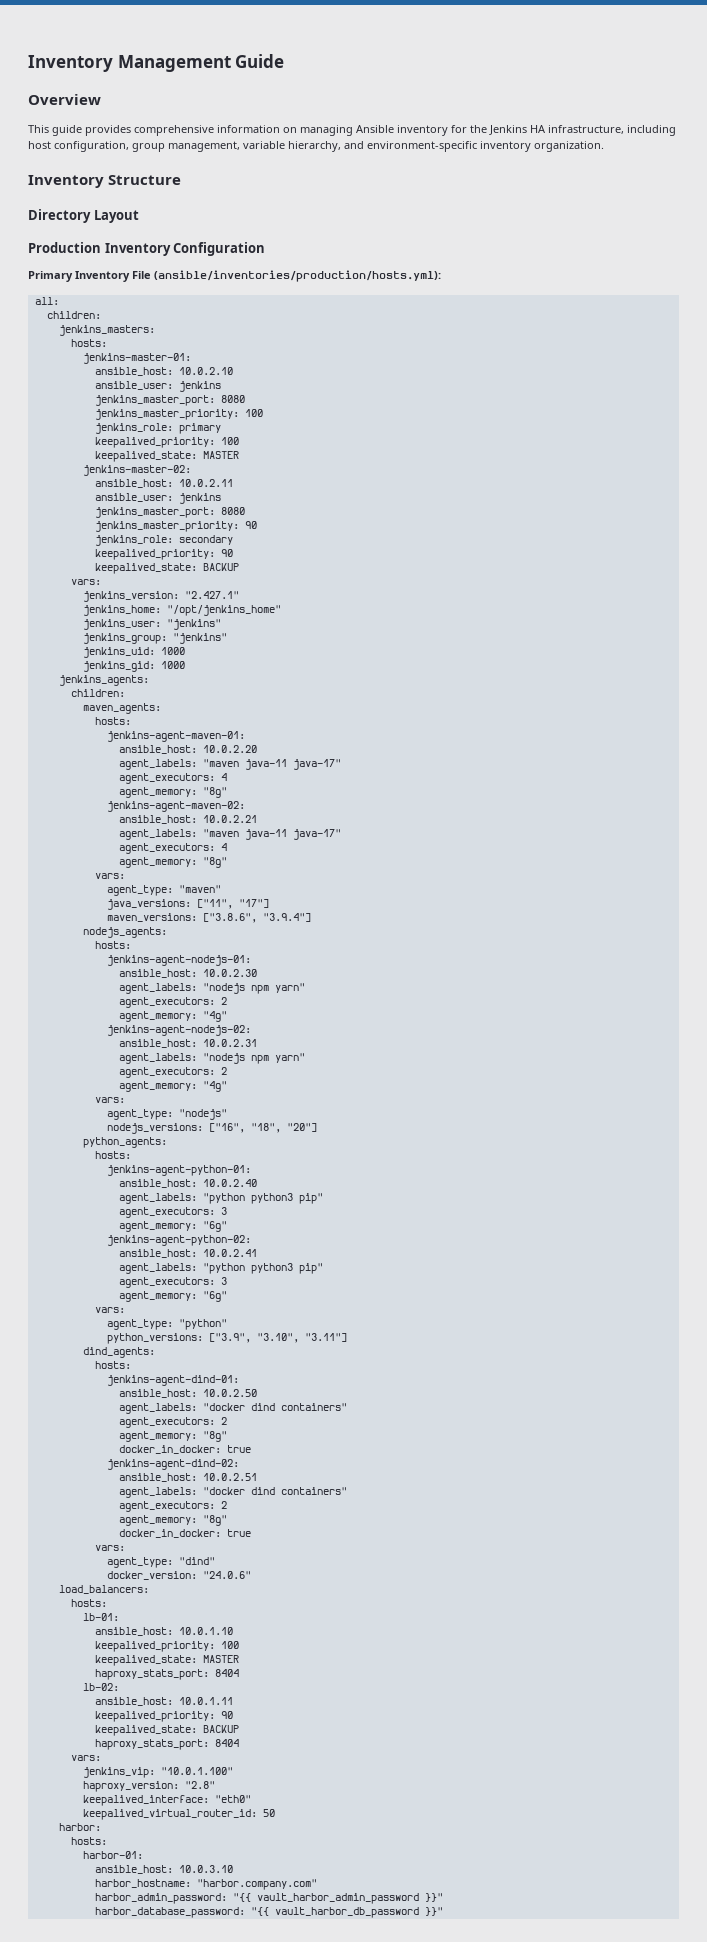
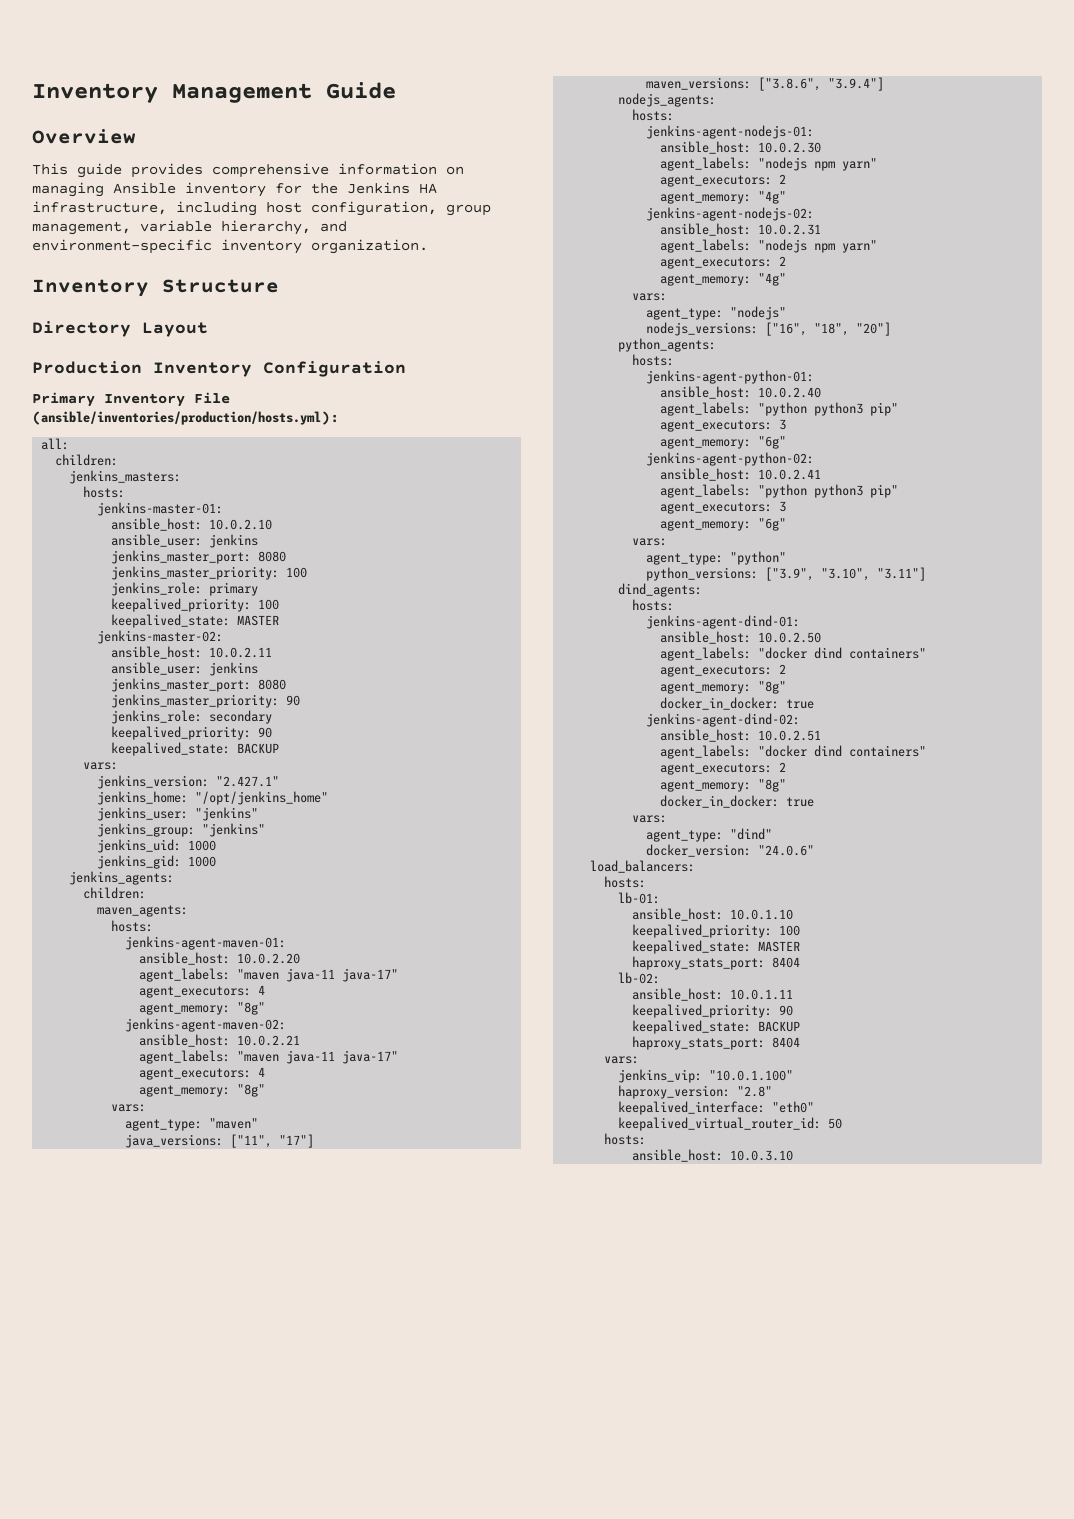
  keepalived_virtual_router_id: 50
- harbor:
  hosts:
- harbor-01:
- harbor_hostname: "harbor.company.com"
- harbor_admin_password: "{{ vault_harbor_admin_password }}"
- harbor_database_password: "{{ vault_harbor_db_password }}"

